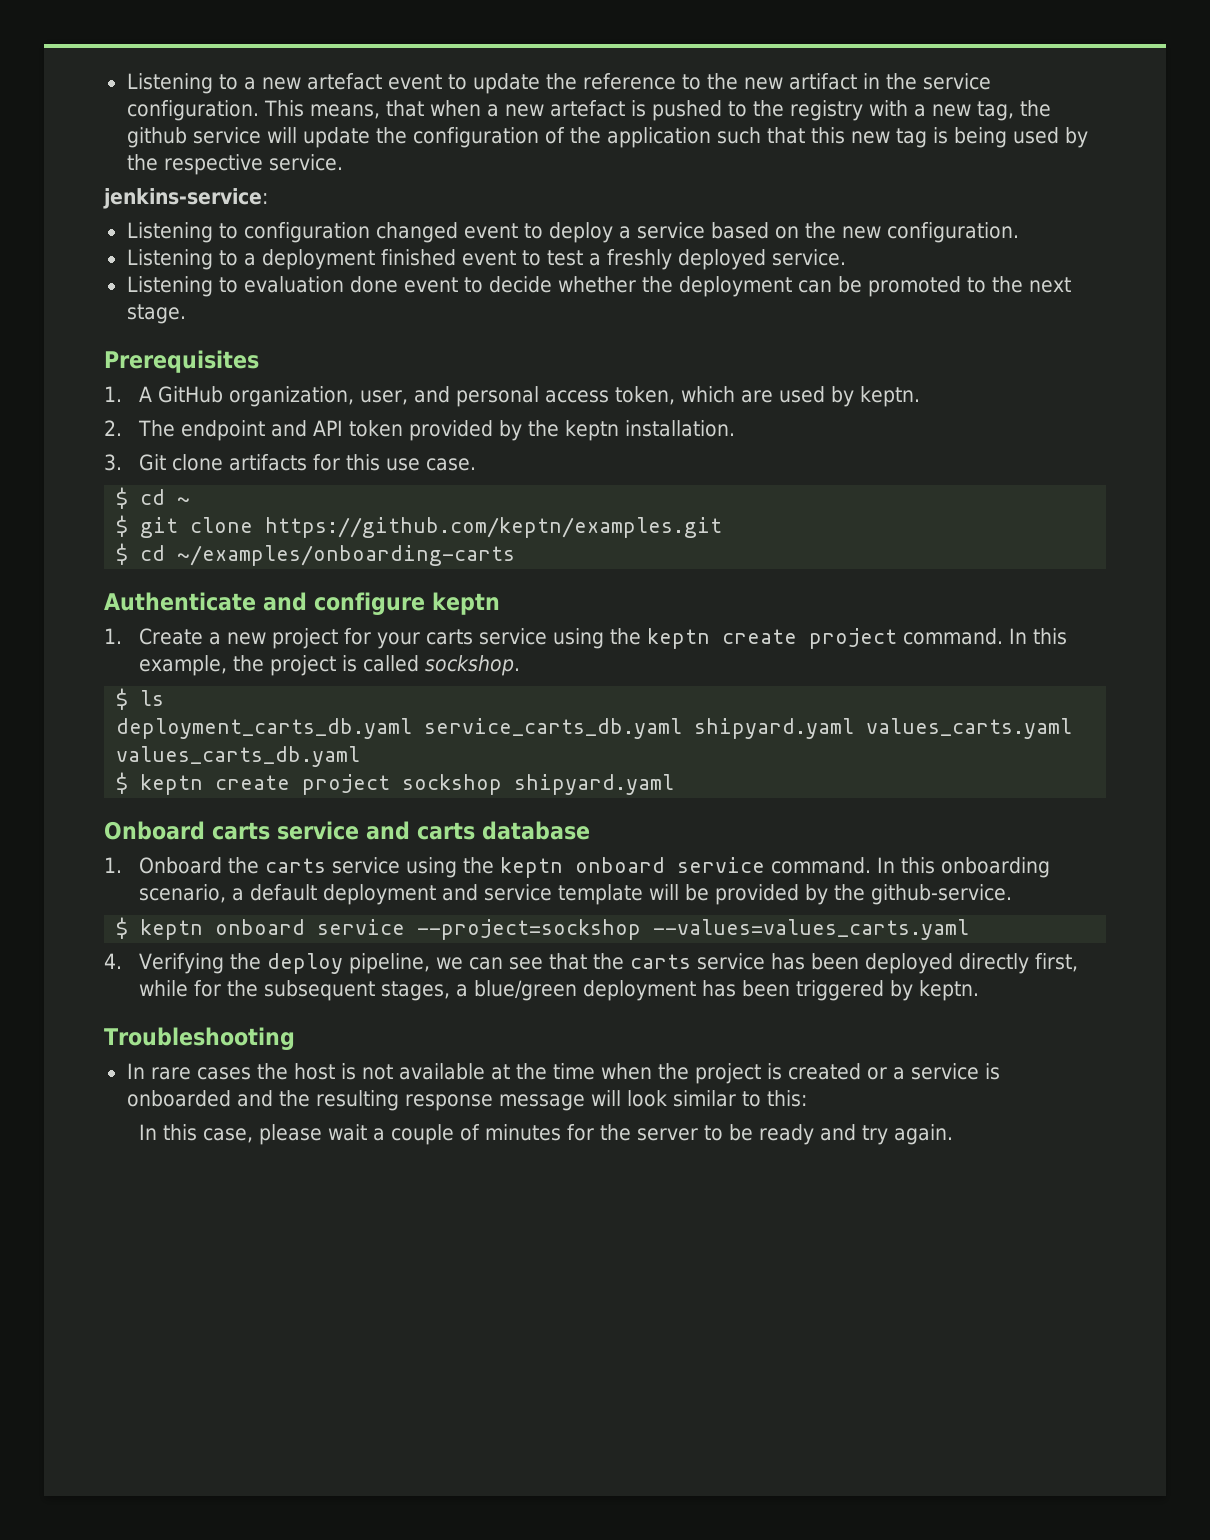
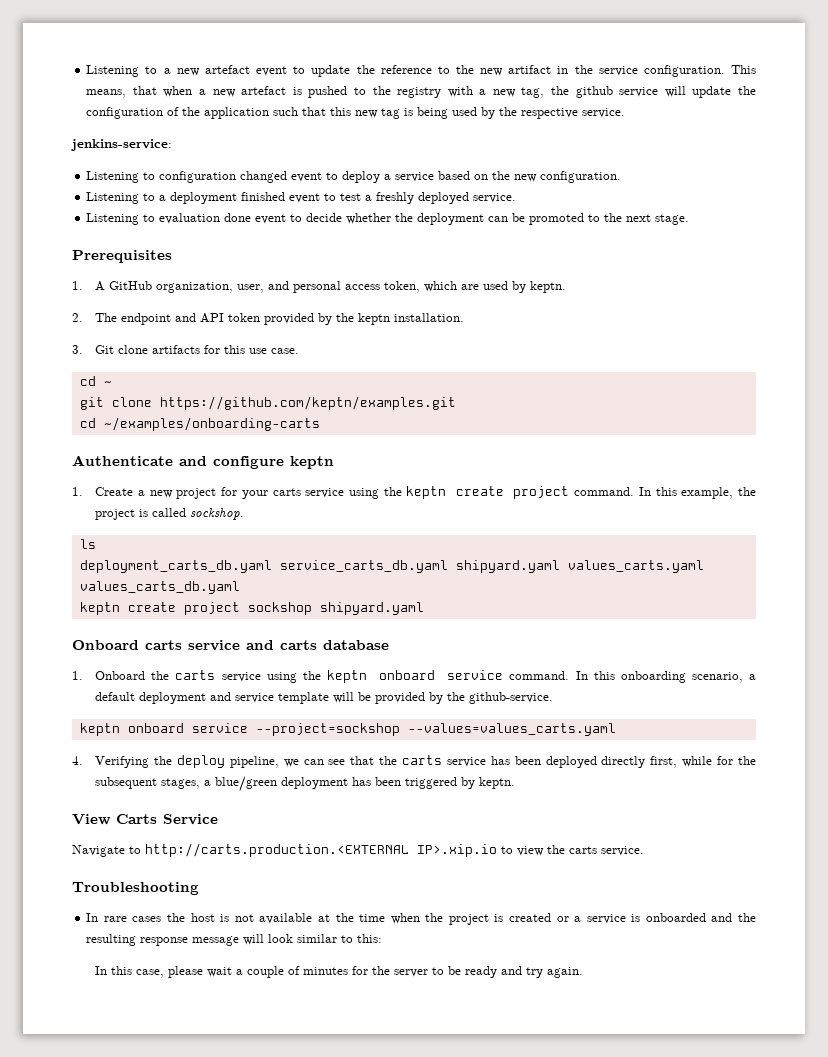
- $ cd ~
+ cd ~
- $ git clone https://github.com/keptn/examples.git
+ git clone https://github.com/keptn/examples.git
- $ cd ~/examples/onboarding-carts
+ cd ~/examples/onboarding-carts
- $ ls
+ ls
- $ keptn create project sockshop shipyard.yaml
+ keptn create project sockshop shipyard.yaml
- $ keptn onboard service --project=sockshop --values=values_carts.yaml
+ keptn onboard service --project=sockshop --values=values_carts.yaml
+ View Carts Service
+ Navigate to http://carts.production.<EXTERNAL IP>.xip.io to view the carts service.

